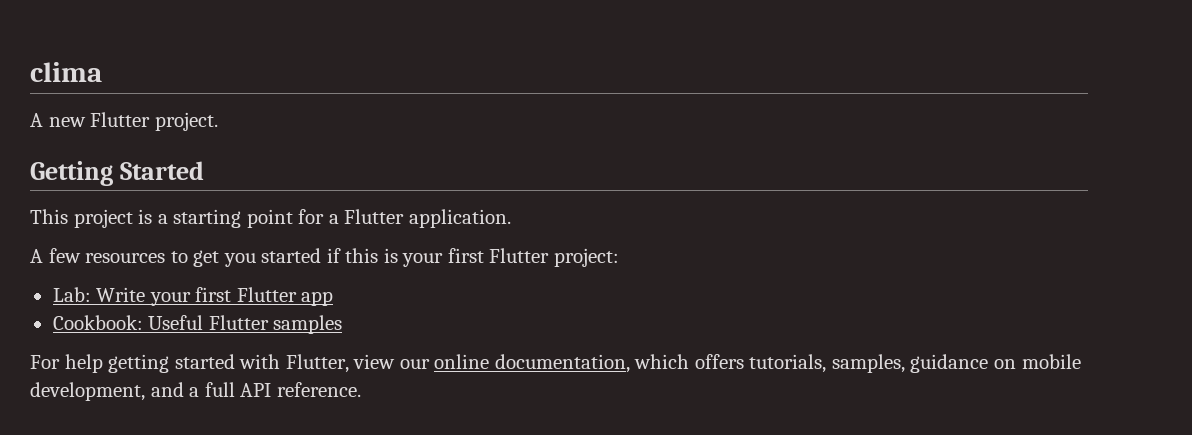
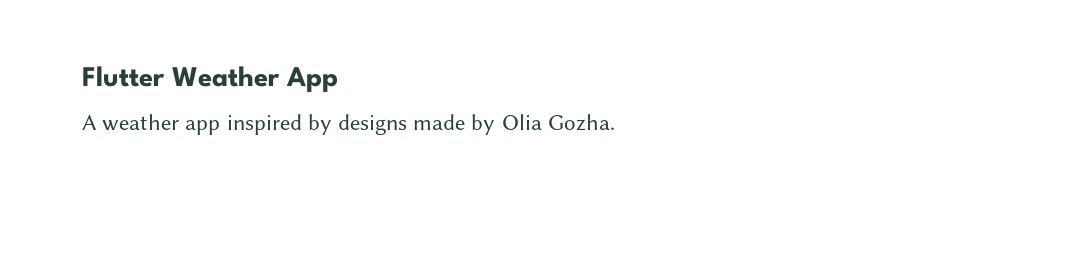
- clima
- A new Flutter project.
- Getting Started
- This project is a starting point for a Flutter application.
- A few resources to get you started if this is your first Flutter project:
- Lab: Write your first Flutter app
- Cookbook: Useful Flutter samples
- For help getting started with Flutter, view our online documentation, which offers tutorials, samples, guidance on mobile development, and a full API reference.
+ Flutter Weather App
+ A weather app inspired by designs made by Olia Gozha.

